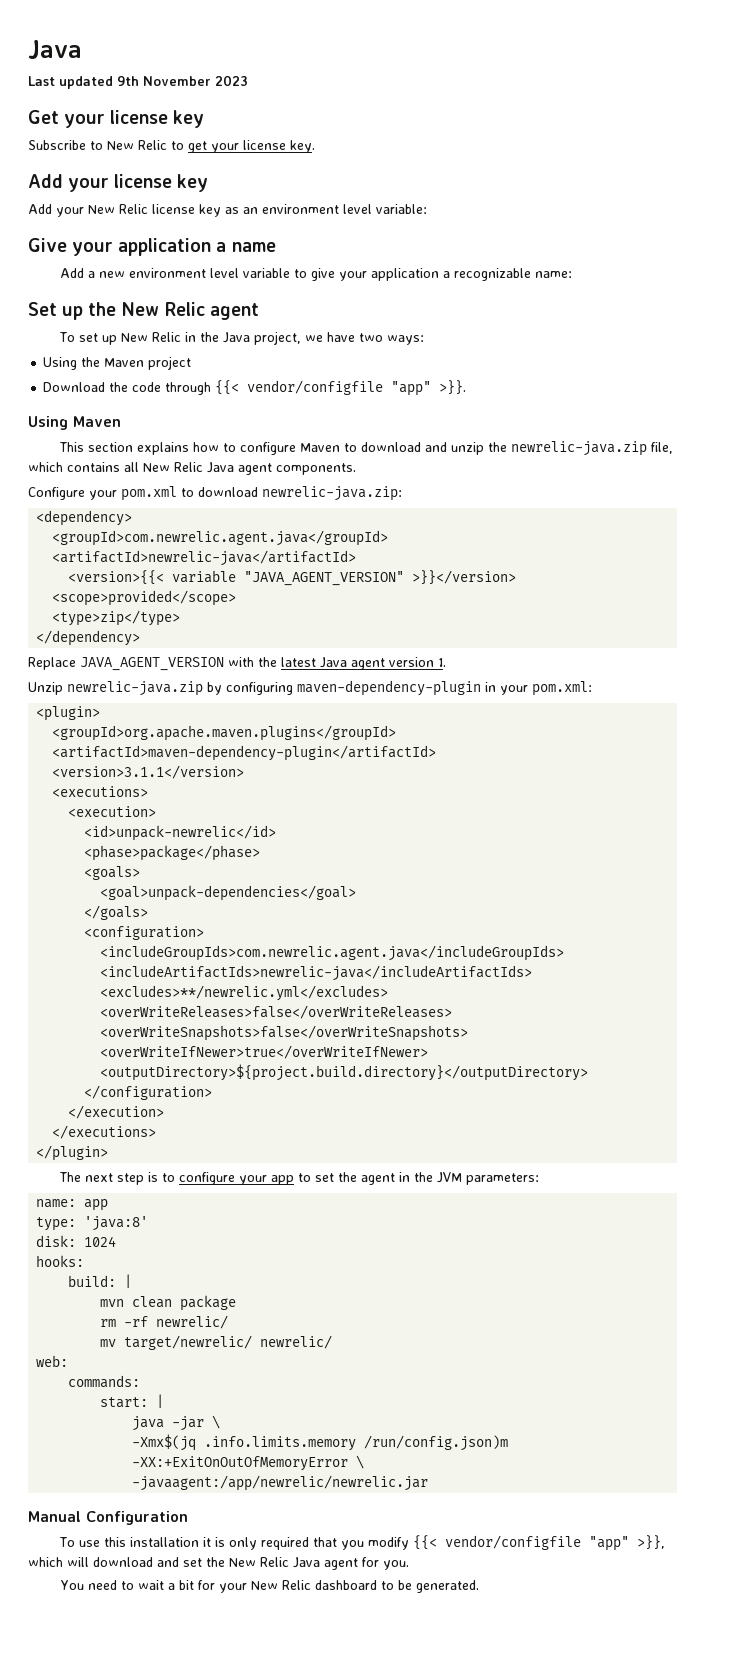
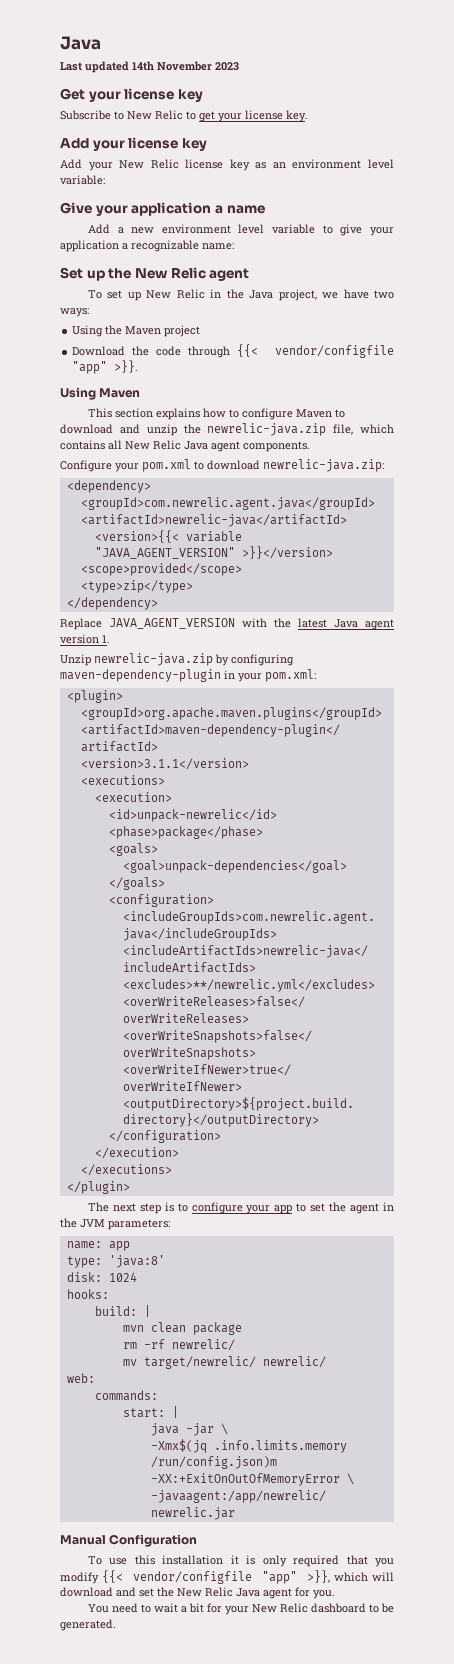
- Last updated 9th November 2023
+ Last updated 14th November 2023

